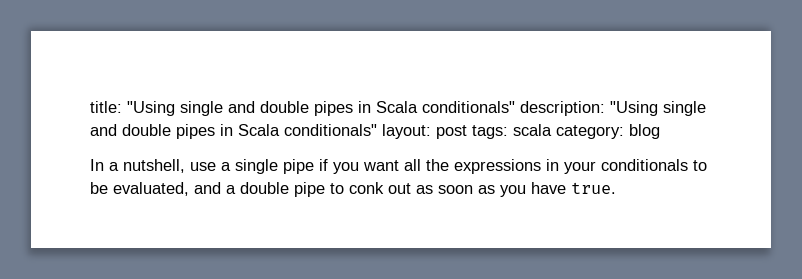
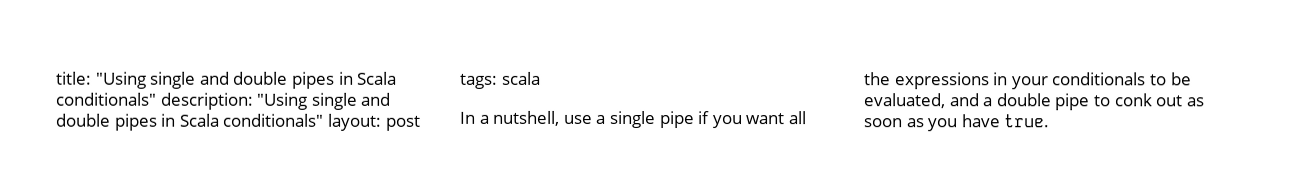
- title: "Using single and double pipes in Scala conditionals" description: "Using single and double pipes in Scala conditionals" layout: post tags: scala category: blog
+ title: "Using single and double pipes in Scala conditionals" description: "Using single and double pipes in Scala conditionals" layout: post tags: scala

